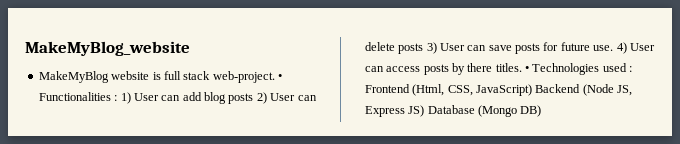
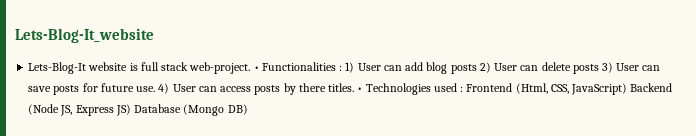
- MakeMyBlog_website
- MakeMyBlog website is full stack web-project.
+ Lets-Blog-It_website
+ Lets-Blog-It website is full stack web-project.

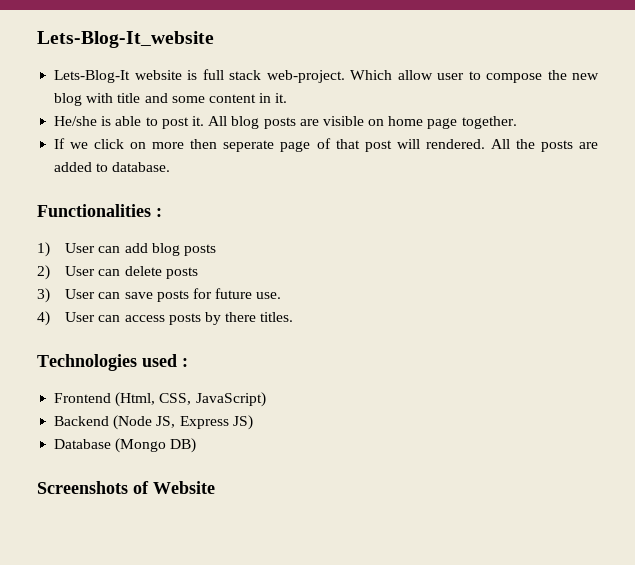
- • Functionalities : 1) User can add blog posts 2) User can delete posts 3) User can save posts for future use. 4) User can access posts by there titles. • Technologies used : Frontend (Html, CSS, JavaScript) Backend (Node JS, Express JS) Database (Mongo DB)
+ Which allow user to compose the new blog with title and some content in it.
+ He/she is able to post it. All blog posts are visible on home page together.
+ If we click on more then seperate page of that post will rendered. All the posts are added to database.
+ Functionalities :
+ 1) User can add blog posts
+ 2) User can delete posts
+ 3) User can save posts for future use.
+ 4) User can access posts by there titles.
+ Technologies used :
+ Frontend (Html, CSS, JavaScript)
+ Backend (Node JS, Express JS)
+ Database (Mongo DB)
+ Screenshots of Website

